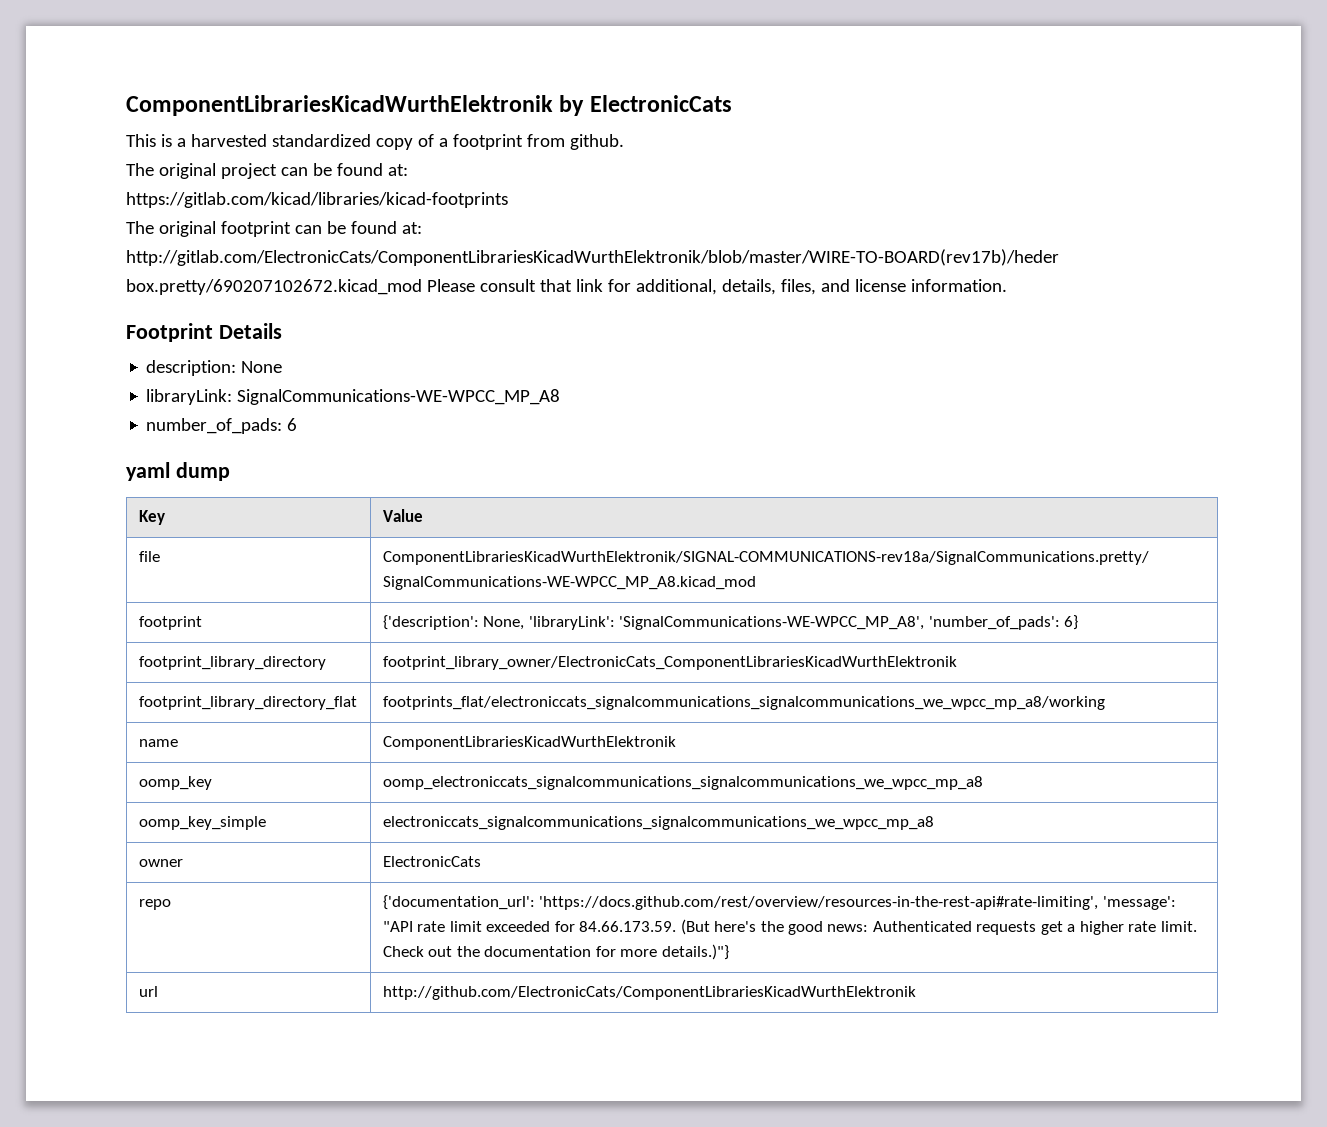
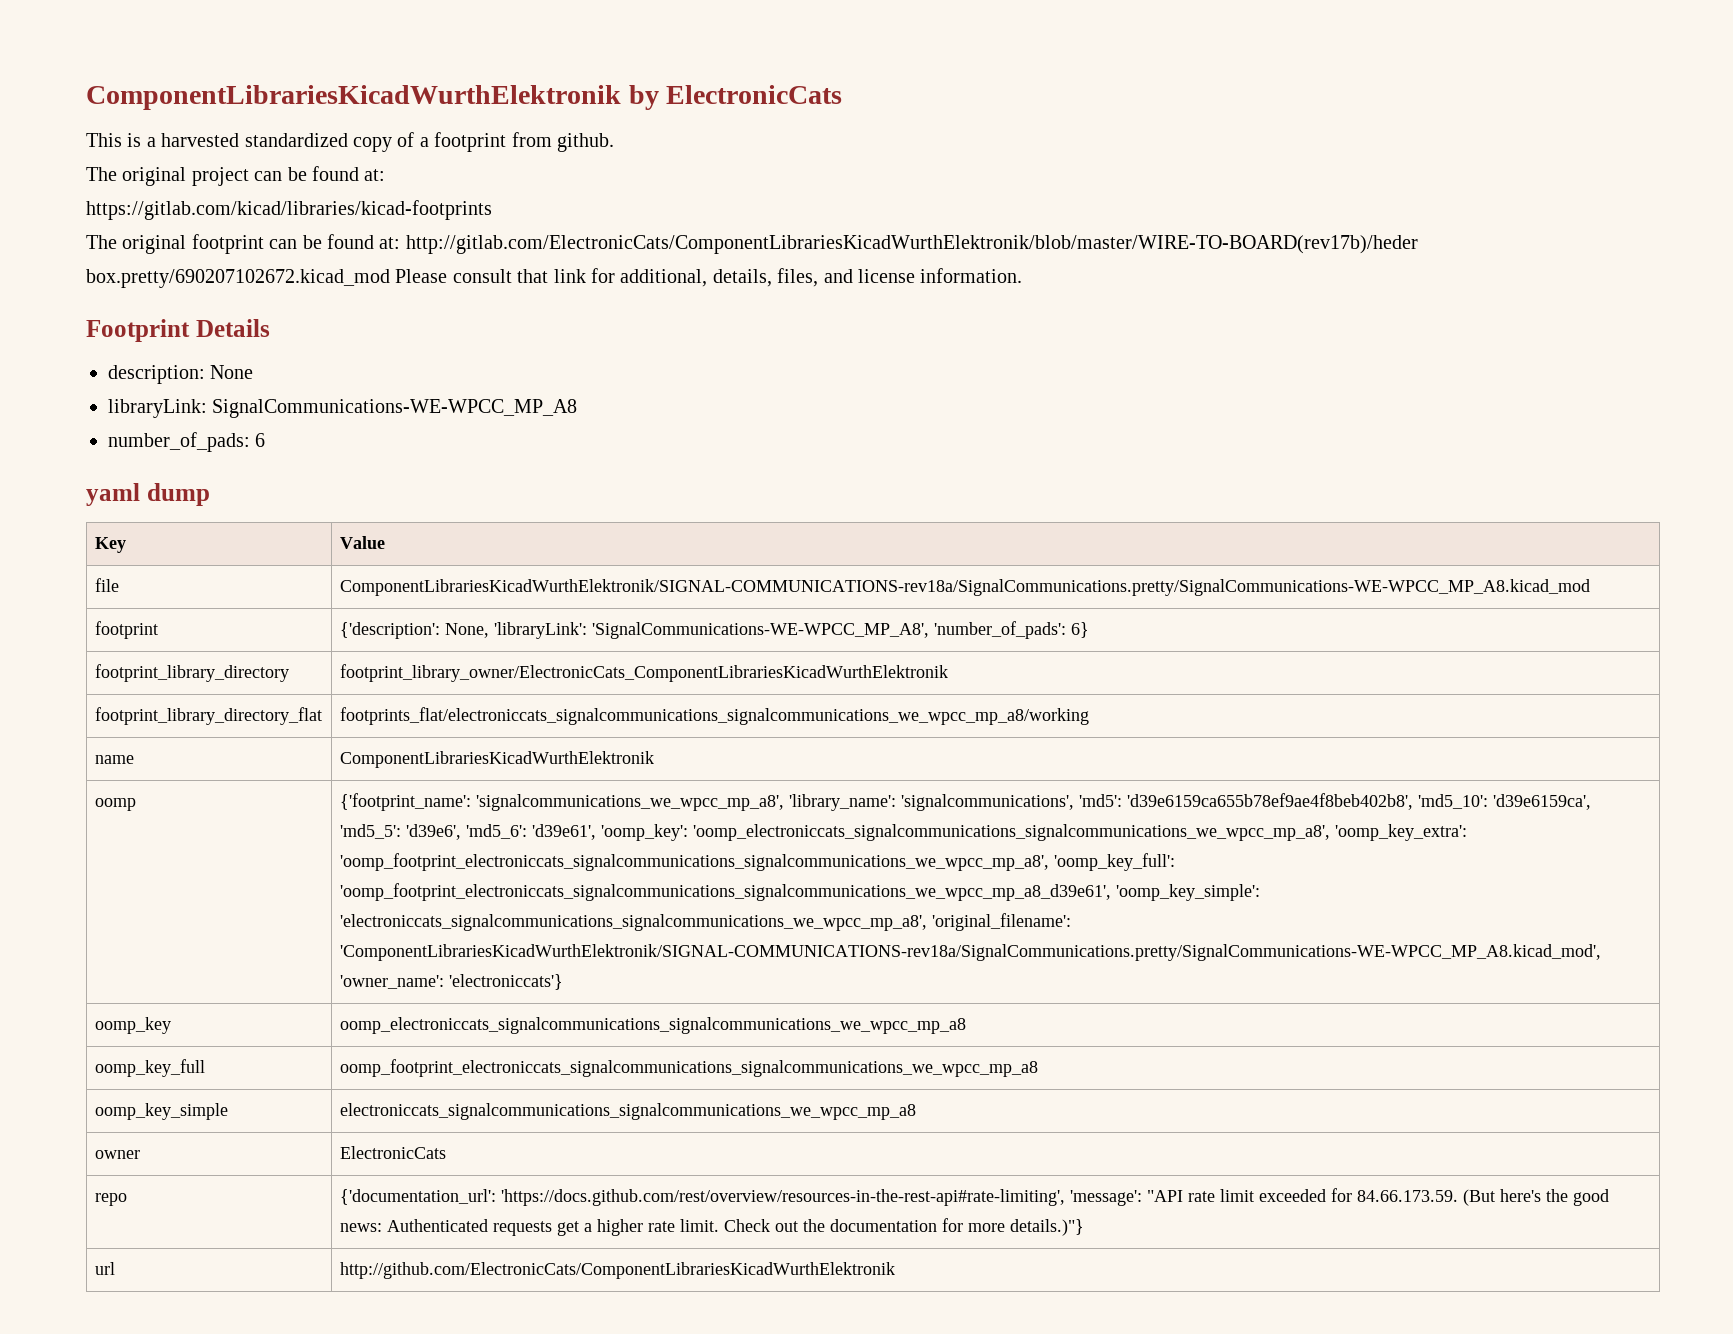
+ oomp | {'footprint_name': 'signalcommunications_we_wpcc_mp_a8', 'library_name': 'signalcommunications', 'md5': 'd39e6159ca655b78ef9ae4f8beb402b8', 'md5_10': 'd39e6159ca', 'md5_5': 'd39e6', 'md5_6': 'd39e61', 'oomp_key': 'oomp_electroniccats_signalcommunications_signalcommunications_we_wpcc_mp_a8', 'oomp_key_extra': 'oomp_footprint_electroniccats_signalcommunications_signalcommunications_we_wpcc_mp_a8', 'oomp_key_full': 'oomp_footprint_electroniccats_signalcommunications_signalcommunications_we_wpcc_mp_a8_d39e61', 'oomp_key_simple': 'electroniccats_signalcommunications_signalcommunications_we_wpcc_mp_a8', 'original_filename': 'ComponentLibrariesKicadWurthElektronik/SIGNAL-COMMUNICATIONS-rev18a/SignalCommunications.pretty/SignalCommunications-WE-WPCC_MP_A8.kicad_mod', 'owner_name': 'electroniccats'}
+ oomp_key_full | oomp_footprint_electroniccats_signalcommunications_signalcommunications_we_wpcc_mp_a8

